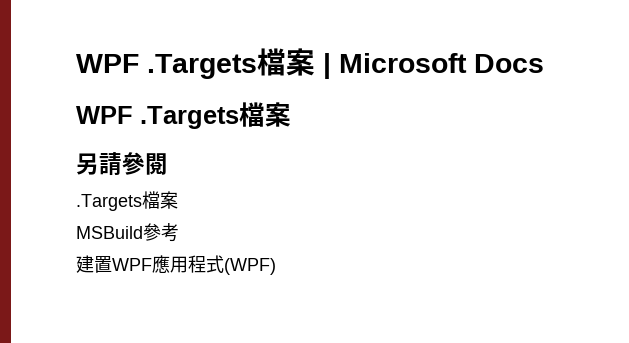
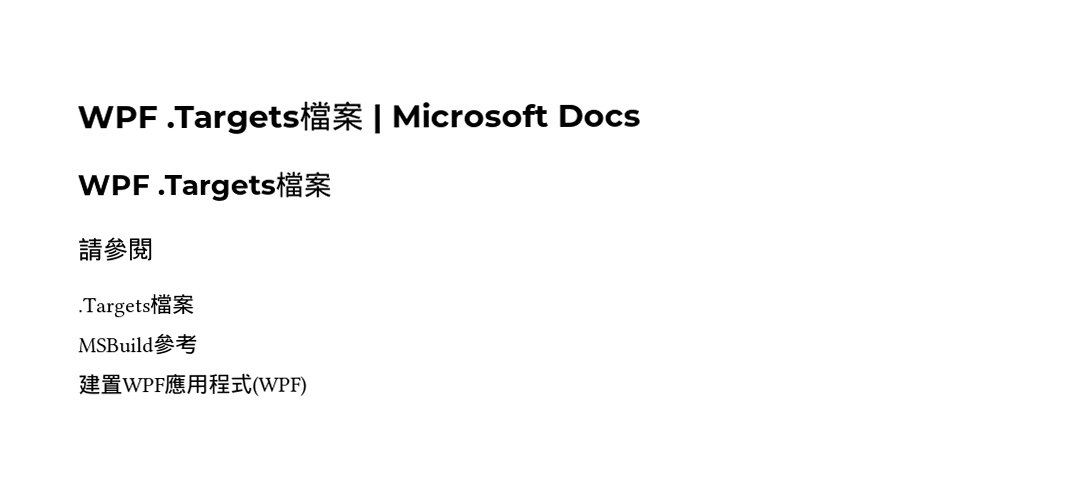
- 另請參閱
+ 請參閱

